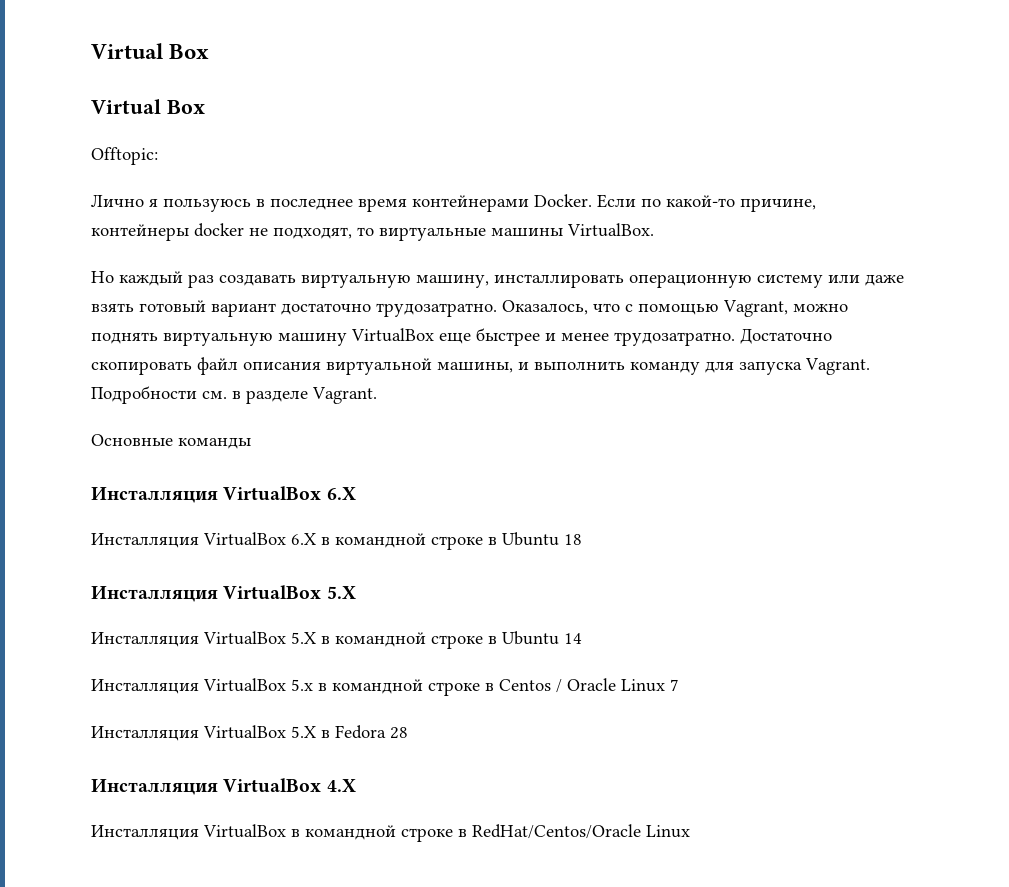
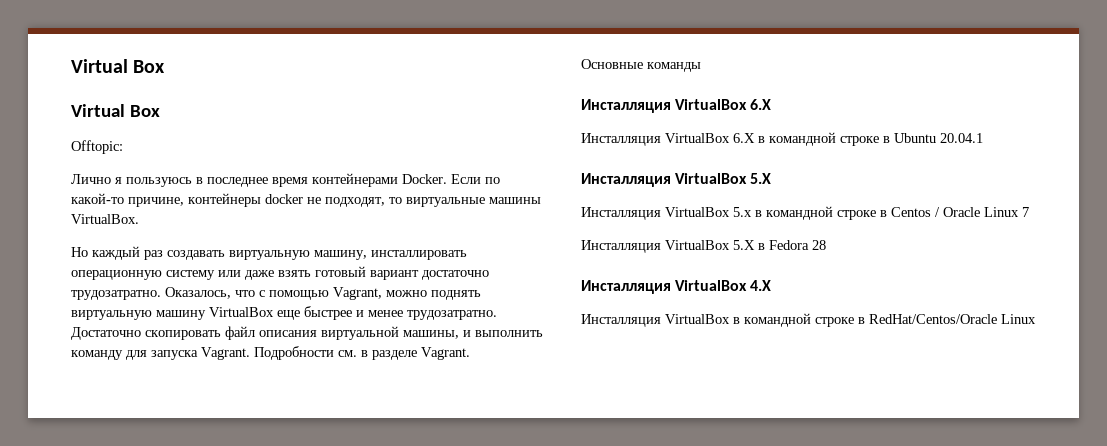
- Инсталляция VirtualBox 6.X в командной строке в Ubuntu 18
+ Инсталляция VirtualBox 6.X в командной строке в Ubuntu 20.04.1
  Инсталляция VirtualBox 5.X
- Инсталляция VirtualBox 5.X в командной строке в Ubuntu 14

